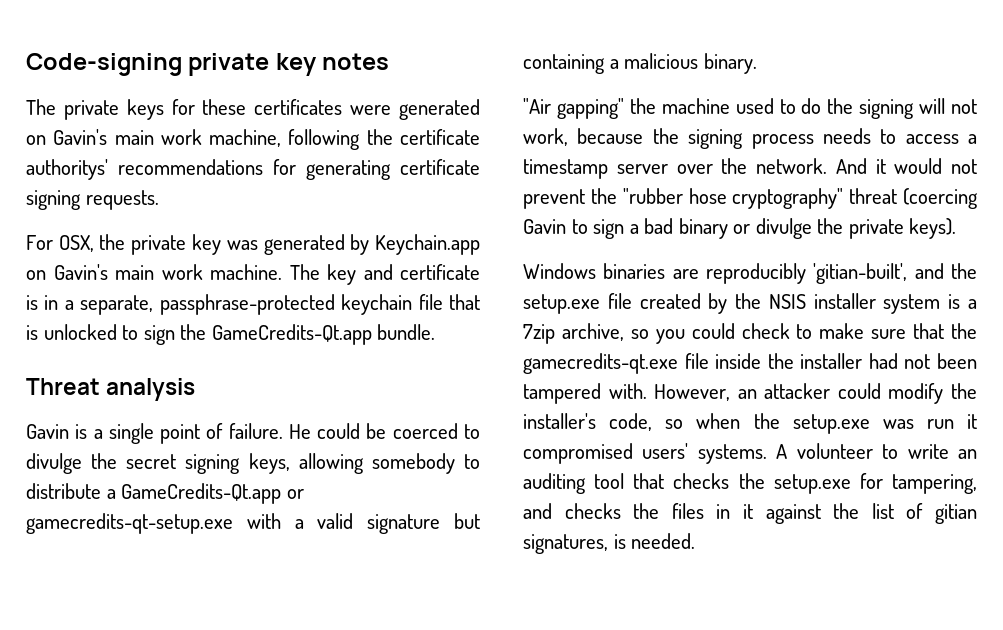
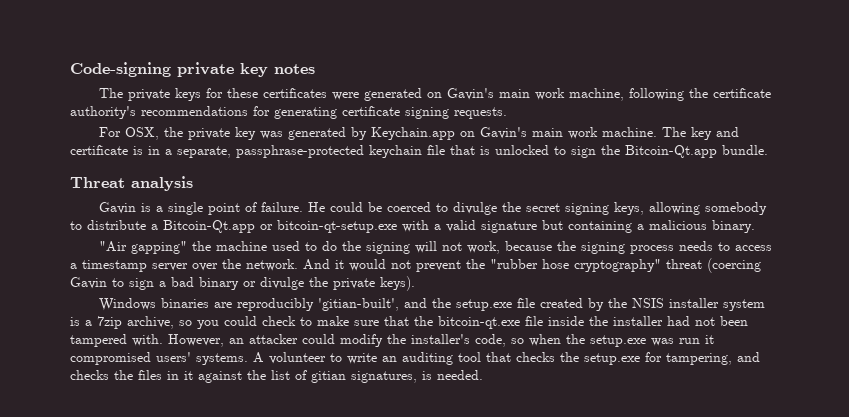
- The private keys for these certificates were generated on Gavin's main work machine, following the certificate authoritys' recommendations for generating certificate signing requests.
+ The private keys for these certificates were generated on Gavin's main work machine, following the certificate authority's recommendations for generating certificate signing requests.
- The key and certificate is in a separate, passphrase-protected keychain file that is unlocked to sign the GameCredits-Qt.app bundle.
+ The key and certificate is in a separate, passphrase-protected keychain file that is unlocked to sign the Bitcoin-Qt.app bundle.
- He could be coerced to divulge the secret signing keys, allowing somebody to distribute a GameCredits-Qt.app or gamecredits-qt-setup.exe with a valid signature but containing a malicious binary.
+ He could be coerced to divulge the secret signing keys, allowing somebody to distribute a Bitcoin-Qt.app or bitcoin-qt-setup.exe with a valid signature but containing a malicious binary.
- Windows binaries are reproducibly 'gitian-built', and the setup.exe file created by the NSIS installer system is a 7zip archive, so you could check to make sure that the gamecredits-qt.exe file inside the installer had not been tampered with.
+ Windows binaries are reproducibly 'gitian-built', and the setup.exe file created by the NSIS installer system is a 7zip archive, so you could check to make sure that the bitcoin-qt.exe file inside the installer had not been tampered with.

